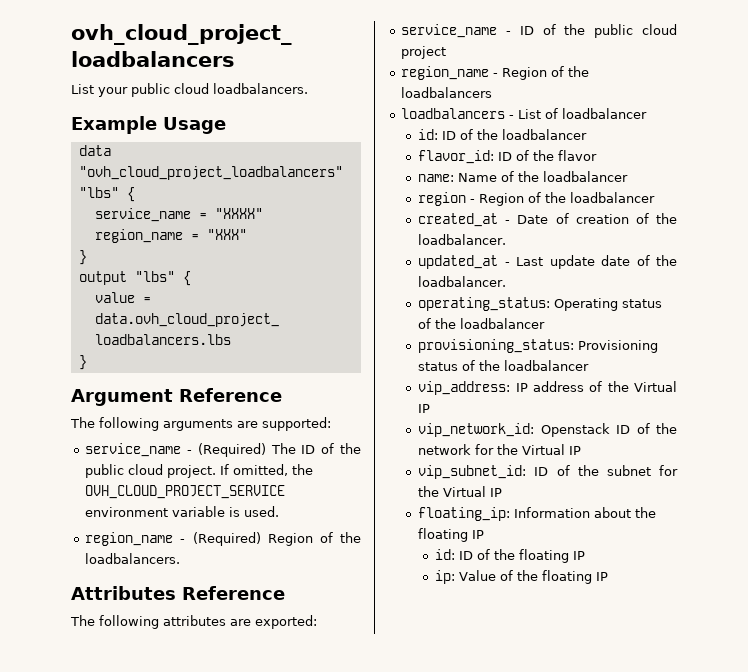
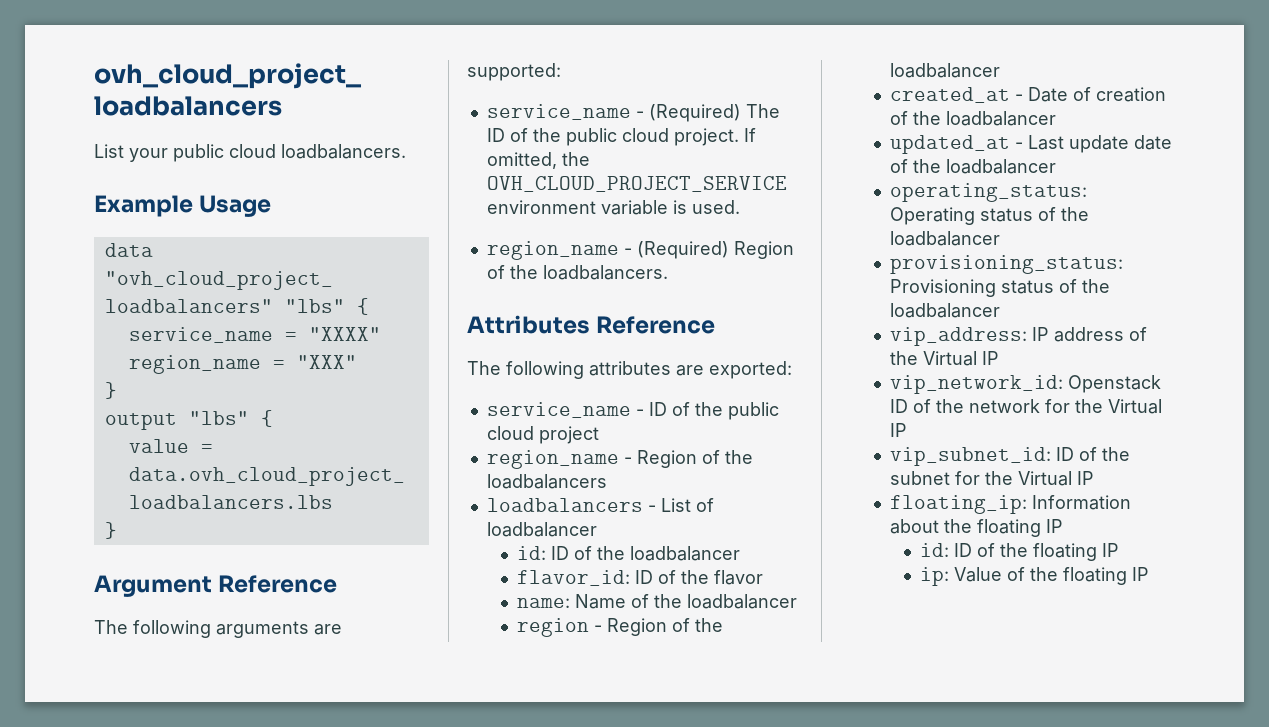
- created_at - Date of creation of the loadbalancer.
+ created_at - Date of creation of the loadbalancer
- updated_at - Last update date of the loadbalancer.
+ updated_at - Last update date of the loadbalancer

